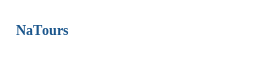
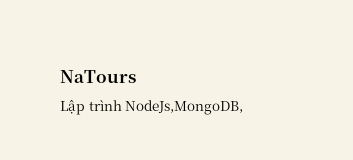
+ Lập trình NodeJs,MongoDB,

